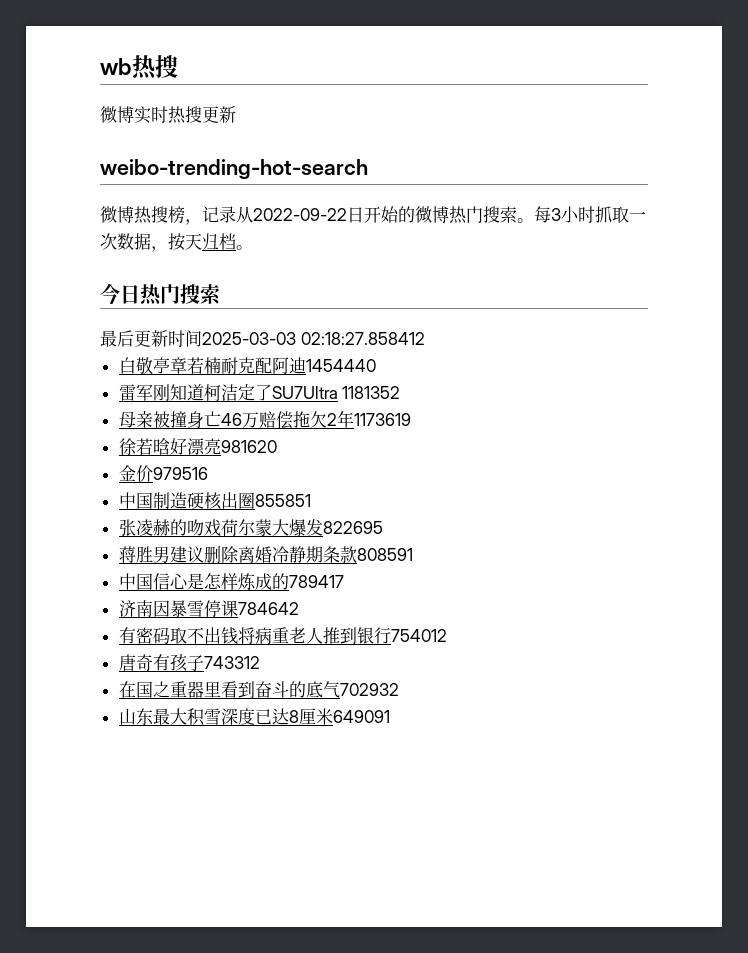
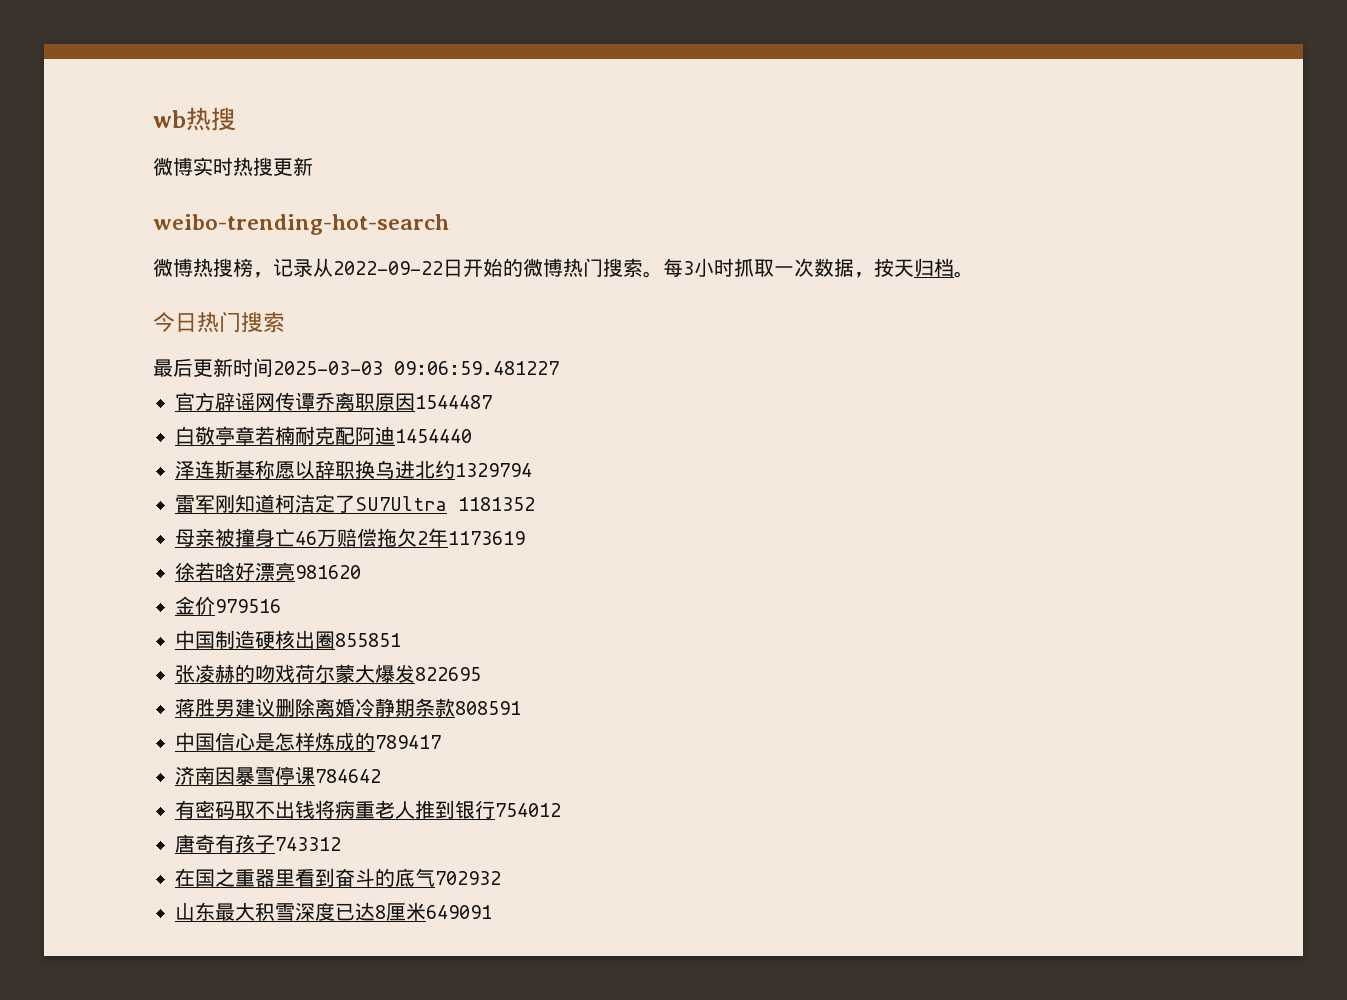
- 最后更新时间2025-03-03 02:18:27.858412
+ 最后更新时间2025-03-03 09:06:59.481227
+ 官方辟谣网传谭乔离职原因1544487
+ 泽连斯基称愿以辞职换乌进北约1329794

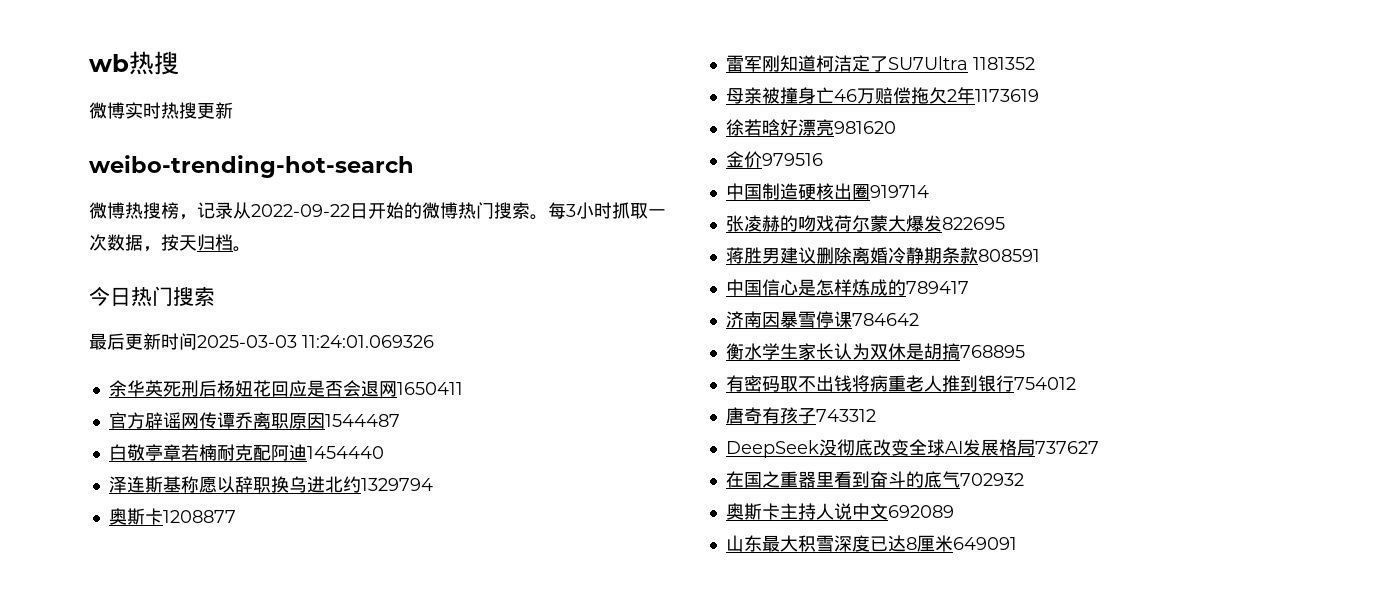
- 最后更新时间2025-03-03 09:06:59.481227
+ 最后更新时间2025-03-03 11:24:01.069326
+ 余华英死刑后杨妞花回应是否会退网1650411
+ 奥斯卡1208877
- 中国制造硬核出圈855851
+ 中国制造硬核出圈919714
+ 衡水学生家长认为双休是胡搞768895
+ DeepSeek没彻底改变全球AI发展格局737627
+ 奥斯卡主持人说中文692089

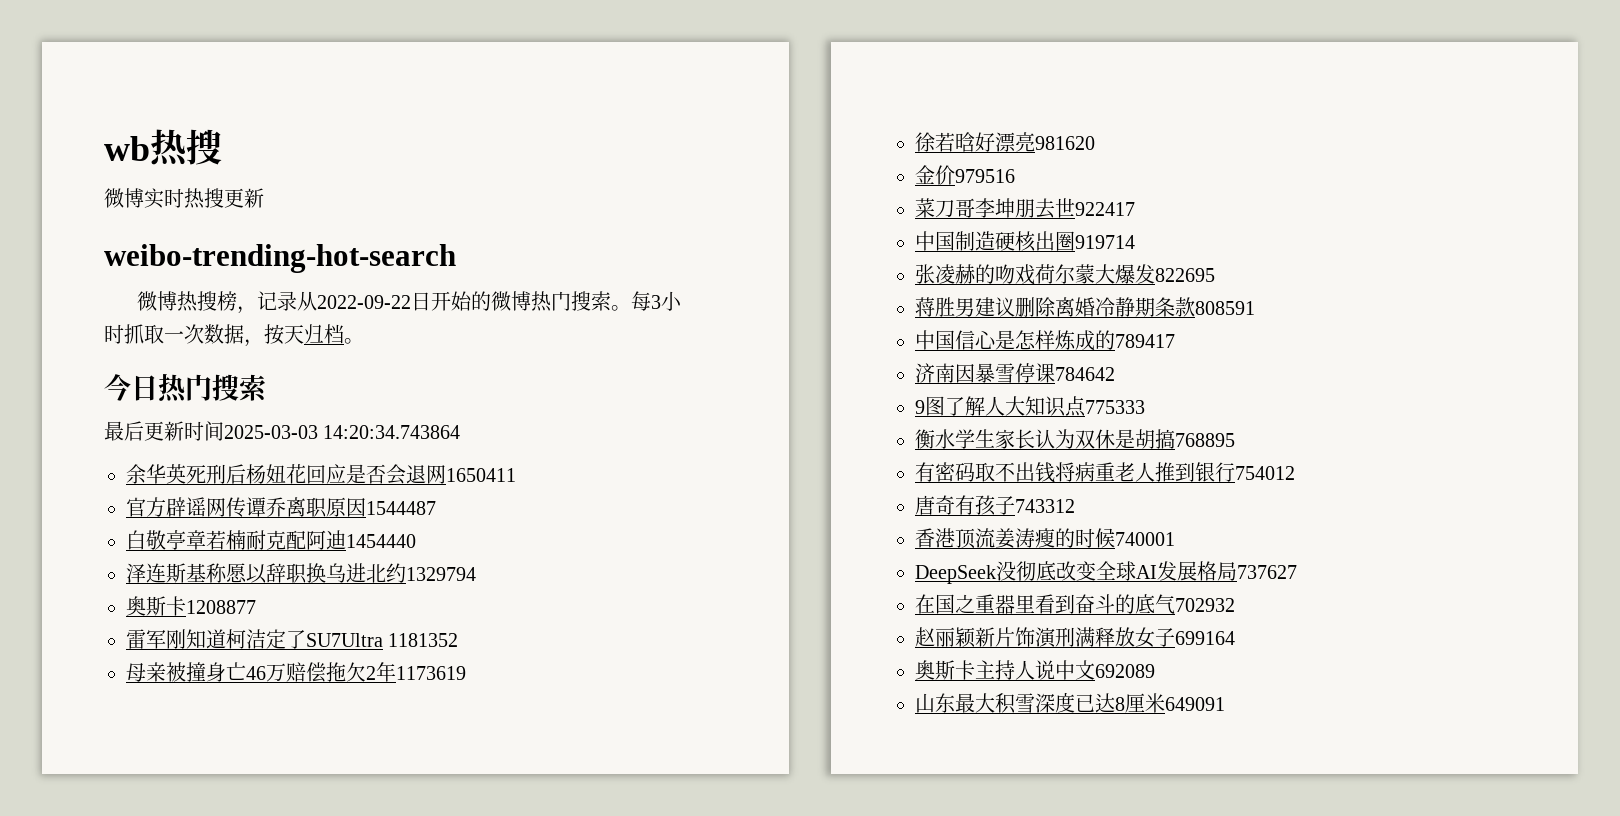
- 最后更新时间2025-03-03 11:24:01.069326
+ 最后更新时间2025-03-03 14:20:34.743864
+ 菜刀哥李坤朋去世922417
+ 9图了解人大知识点775333
+ 香港顶流姜涛瘦的时候740001
+ 赵丽颖新片饰演刑满释放女子699164

